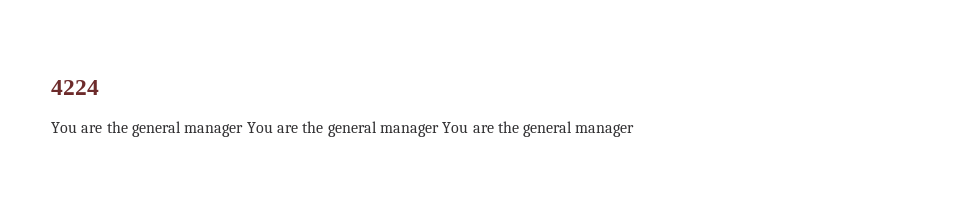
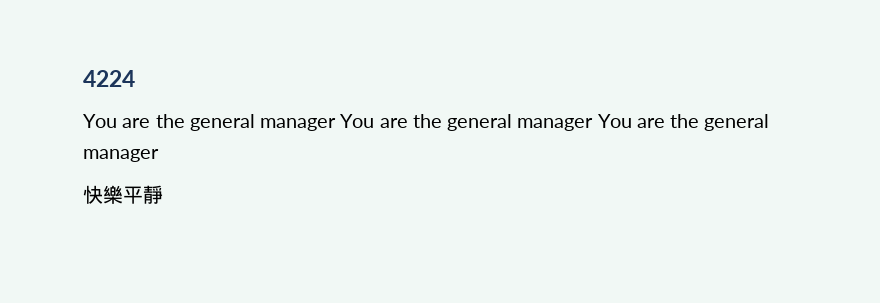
+ 快樂平靜

